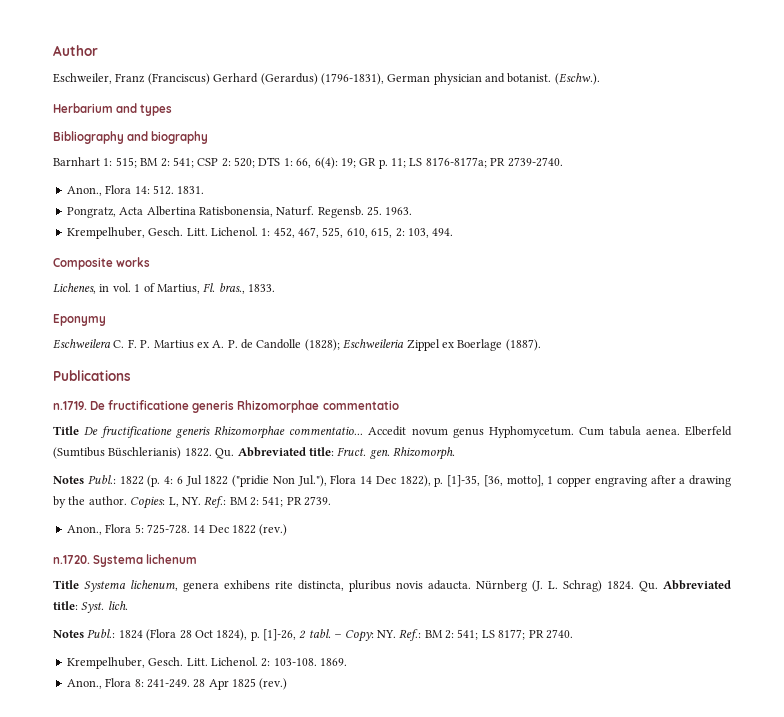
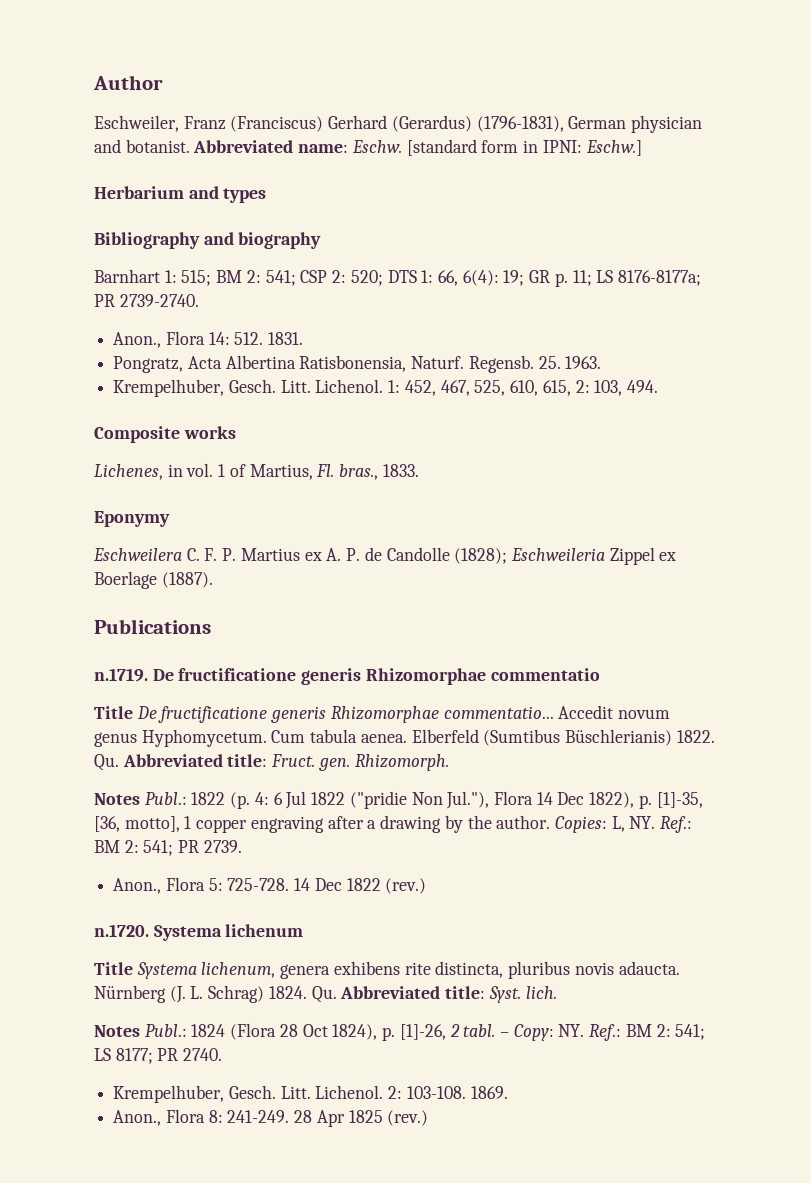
- (Eschw.).
+ Abbreviated name: Eschw. [standard form in IPNI: Eschw.]

